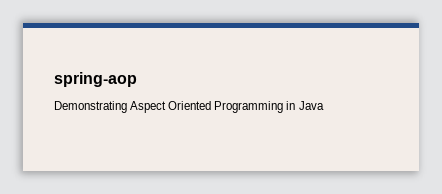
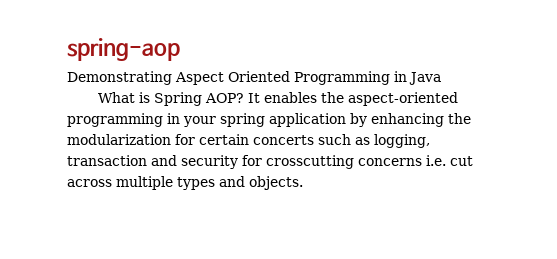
+ What is Spring AOP? It enables the aspect-oriented programming in your spring application by enhancing the modularization for certain concerts such as logging, transaction and security for crosscutting concerns i.e. cut across multiple types and objects.

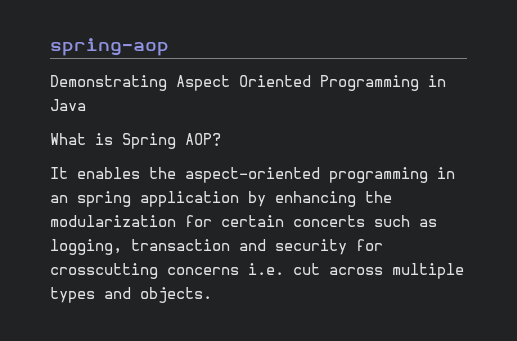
- What is Spring AOP? It enables the aspect-oriented programming in your spring application by enhancing the modularization for certain concerts such as logging, transaction and security for crosscutting concerns i.e. cut across multiple types and objects.
+ What is Spring AOP?
+ It enables the aspect-oriented programming in an spring application by enhancing the modularization for certain concerts such as logging, transaction and security for crosscutting concerns i.e. cut across multiple types and objects.

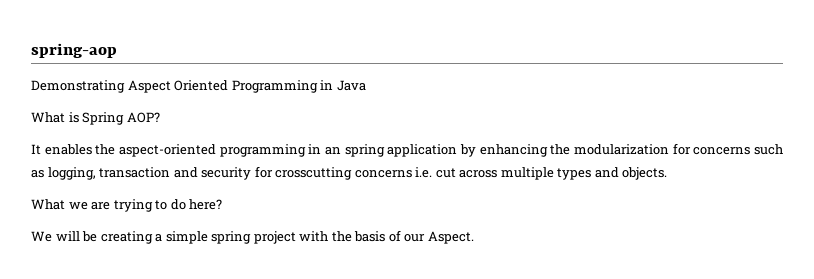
- It enables the aspect-oriented programming in an spring application by enhancing the modularization for certain concerts such as logging, transaction and security for crosscutting concerns i.e. cut across multiple types and objects.
+ It enables the aspect-oriented programming in an spring application by enhancing the modularization for concerns such as logging, transaction and security for crosscutting concerns i.e. cut across multiple types and objects.
+ What we are trying to do here?
+ We will be creating a simple spring project with the basis of our Aspect.

